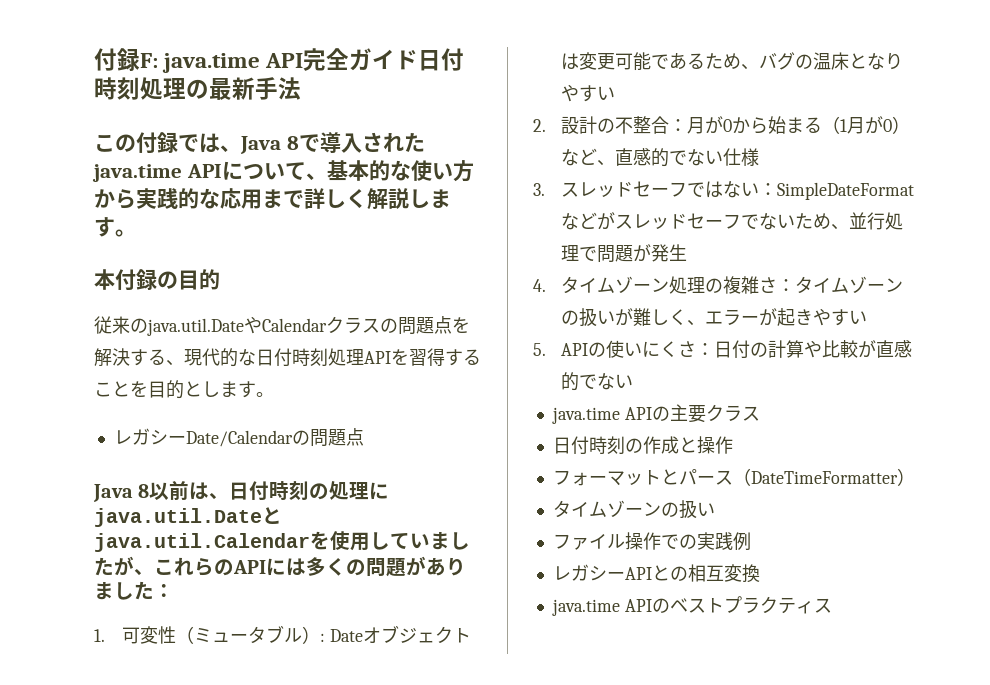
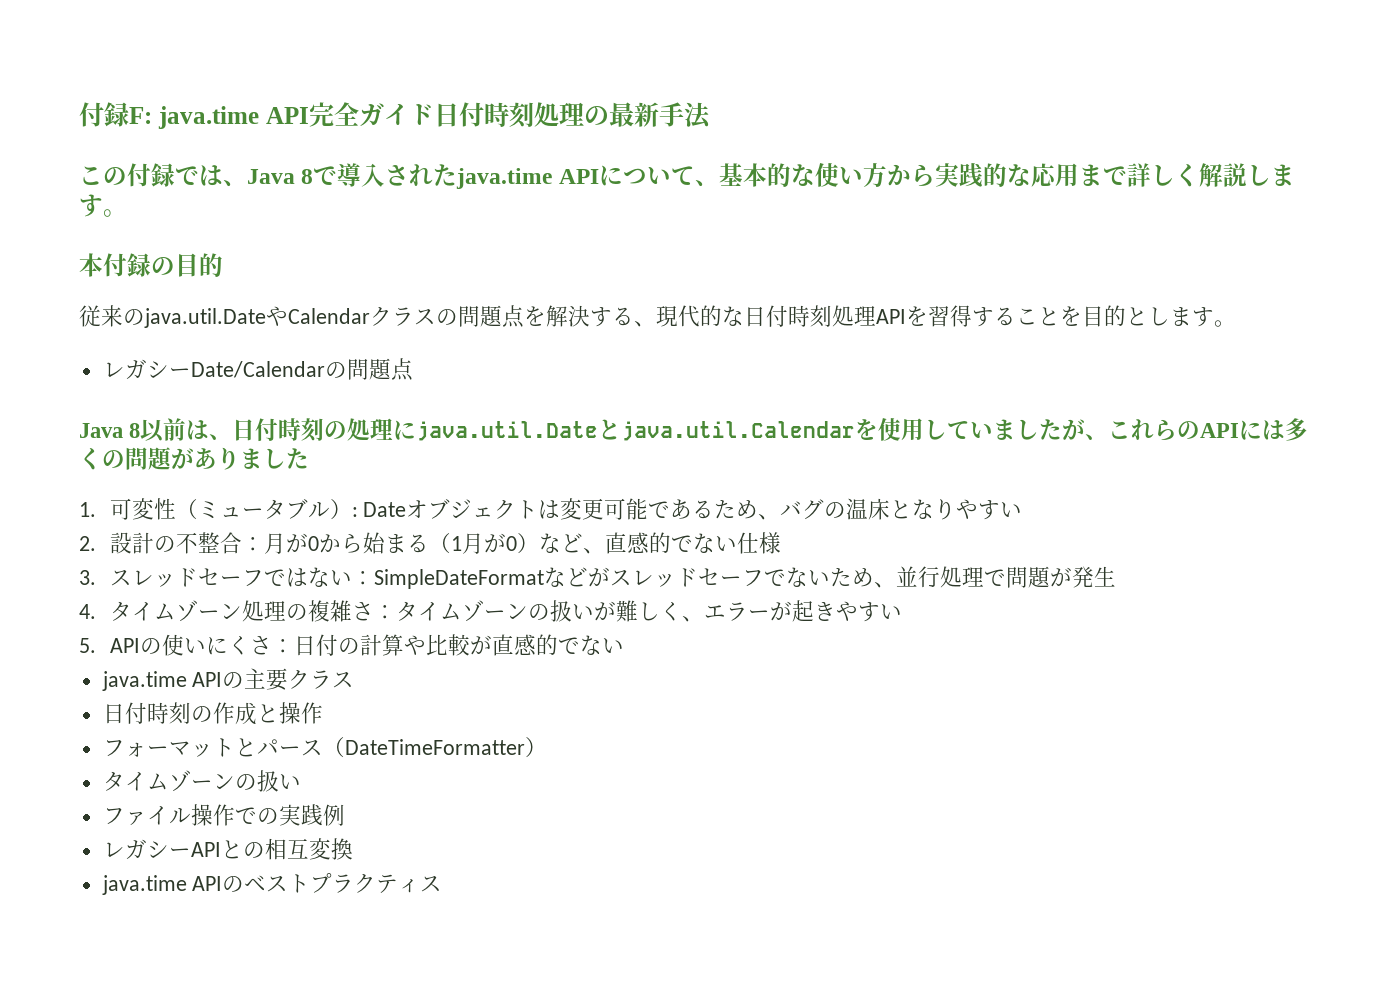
- Java 8以前は、日付時刻の処理にjava.util.Dateとjava.util.Calendarを使用していましたが、これらのAPIには多くの問題がありました：
+ Java 8以前は、日付時刻の処理にjava.util.Dateとjava.util.Calendarを使用していましたが、これらのAPIには多くの問題がありました

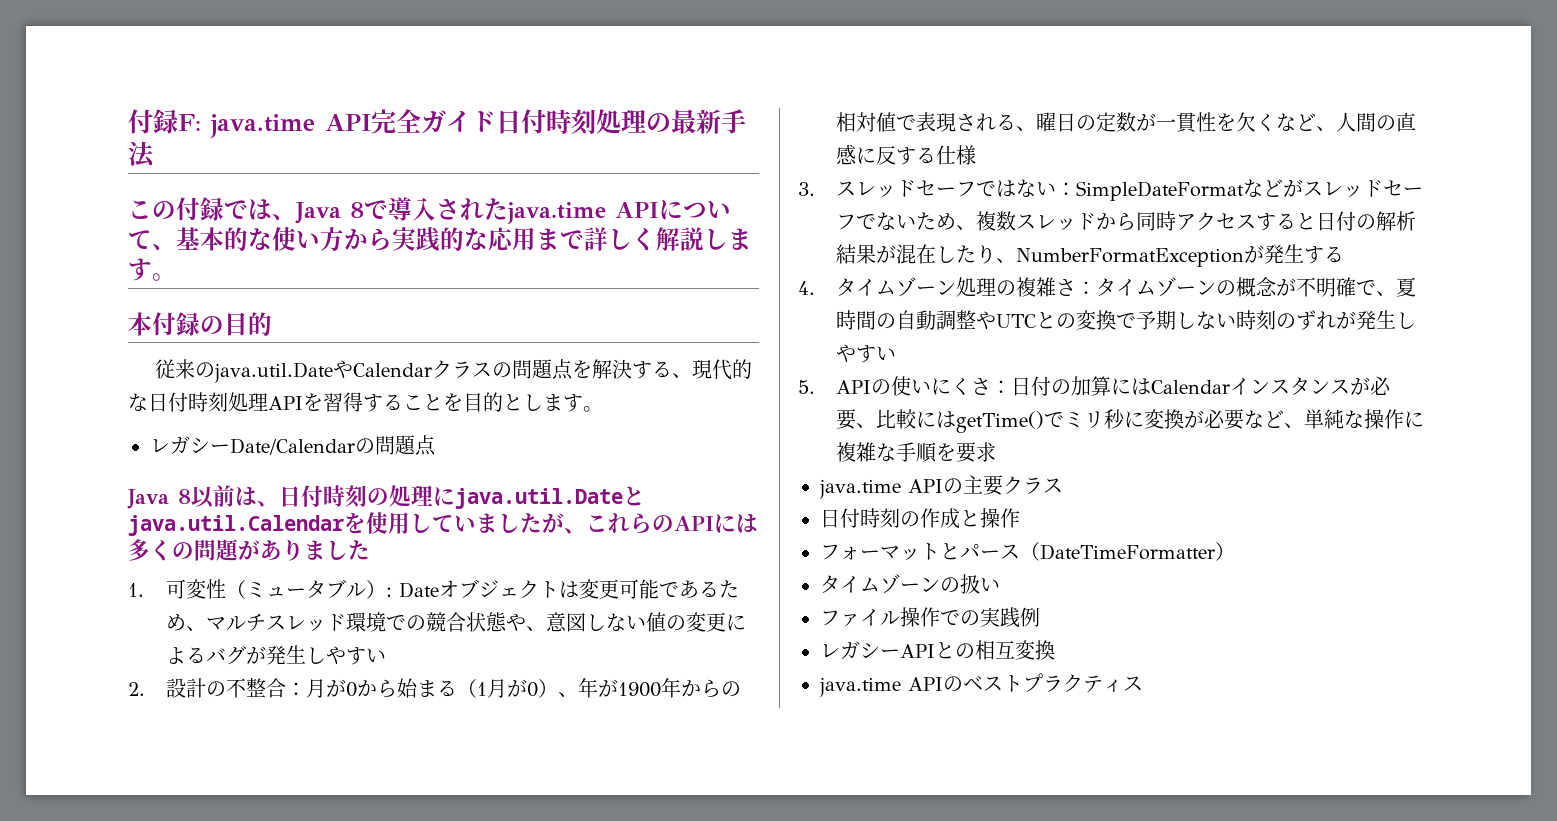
- 1.可変性（ミュータブル）: Dateオブジェクトは変更可能であるため、バグの温床となりやすい
+ 1.可変性（ミュータブル）: Dateオブジェクトは変更可能であるため、マルチスレッド環境での競合状態や、意図しない値の変更によるバグが発生しやすい
- 2.設計の不整合：月が0から始まる（1月が0）など、直感的でない仕様
+ 2.設計の不整合：月が0から始まる（1月が0）、年が1900年からの相対値で表現される、曜日の定数が一貫性を欠くなど、人間の直感に反する仕様
- 3.スレッドセーフではない：SimpleDateFormatなどがスレッドセーフでないため、並行処理で問題が発生
+ 3.スレッドセーフではない：SimpleDateFormatなどがスレッドセーフでないため、複数スレッドから同時アクセスすると日付の解析結果が混在したり、NumberFormatExceptionが発生する
- 4.タイムゾーン処理の複雑さ：タイムゾーンの扱いが難しく、エラーが起きやすい
+ 4.タイムゾーン処理の複雑さ：タイムゾーンの概念が不明確で、夏時間の自動調整やUTCとの変換で予期しない時刻のずれが発生しやすい
- 5. APIの使いにくさ：日付の計算や比較が直感的でない
+ 5. APIの使いにくさ：日付の加算にはCalendarインスタンスが必要、比較にはgetTime()でミリ秒に変換が必要など、単純な操作に複雑な手順を要求

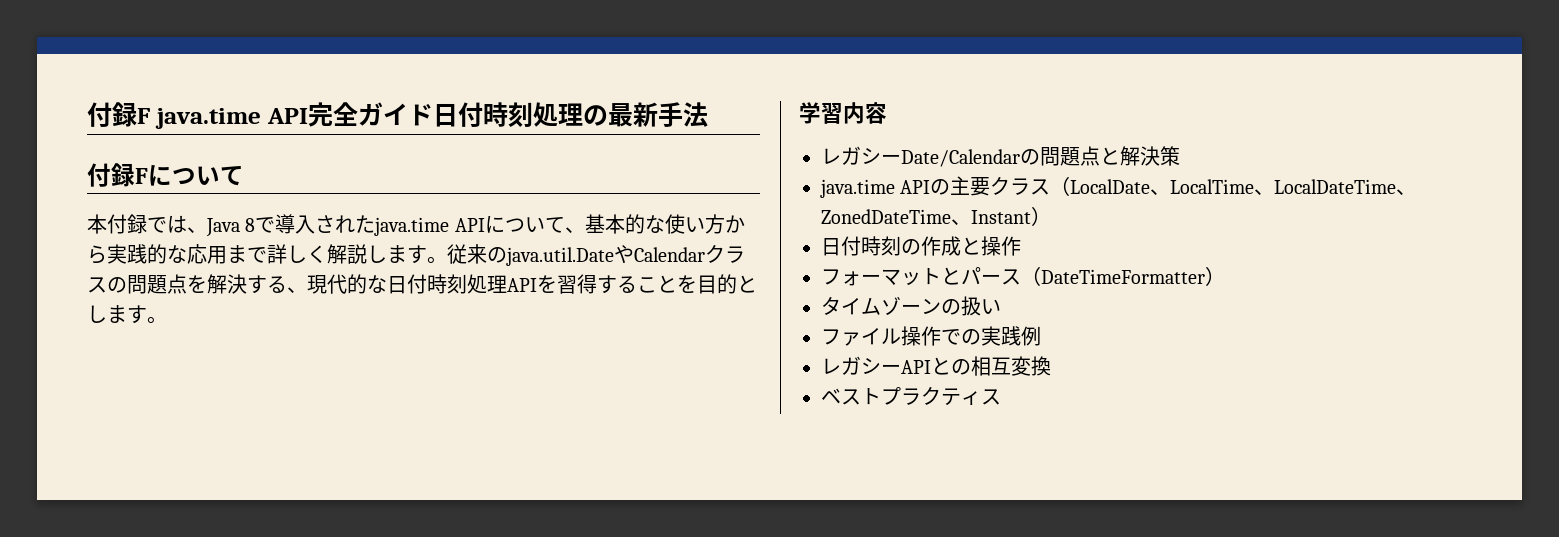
- 付録F: java.time API完全ガイド日付時刻処理の最新手法
+ 付録F java.time API完全ガイド日付時刻処理の最新手法
- この付録では、Java 8で導入されたjava.time APIについて、基本的な使い方から実践的な応用まで詳しく解説します。
- 本付録の目的
- 従来のjava.util.DateやCalendarクラスの問題点を解決する、現代的な日付時刻処理APIを習得することを目的とします。
+ 付録Fについて
+ 本付録では、Java 8で導入されたjava.time APIについて、基本的な使い方から実践的な応用まで詳しく解説します。従来のjava.util.DateやCalendarクラスの問題点を解決する、現代的な日付時刻処理APIを習得することを目的とします。
+ 学習内容
- レガシーDate/Calendarの問題点
- Java 8以前は、日付時刻の処理にjava.util.Dateとjava.util.Calendarを使用していましたが、これらのAPIには多くの問題がありました
- 1.可変性（ミュータブル）: Dateオブジェクトは変更可能であるため、マルチスレッド環境での競合状態や、意図しない値の変更によるバグが発生しやすい
- 2.設計の不整合：月が0から始まる（1月が0）、年が1900年からの相対値で表現される、曜日の定数が一貫性を欠くなど、人間の直感に反する仕様
- 3.スレッドセーフではない：SimpleDateFormatなどがスレッドセーフでないため、複数スレッドから同時アクセスすると日付の解析結果が混在したり、NumberFormatExceptionが発生する
- 4.タイムゾーン処理の複雑さ：タイムゾーンの概念が不明確で、夏時間の自動調整やUTCとの変換で予期しない時刻のずれが発生しやすい
- 5. APIの使いにくさ：日付の加算にはCalendarインスタンスが必要、比較にはgetTime()でミリ秒に変換が必要など、単純な操作に複雑な手順を要求
+ レガシーDate/Calendarの問題点と解決策
- java.time APIの主要クラス
+ java.time APIの主要クラス（LocalDate、LocalTime、LocalDateTime、ZonedDateTime、Instant）
- java.time APIのベストプラクティス
+ ベストプラクティス

